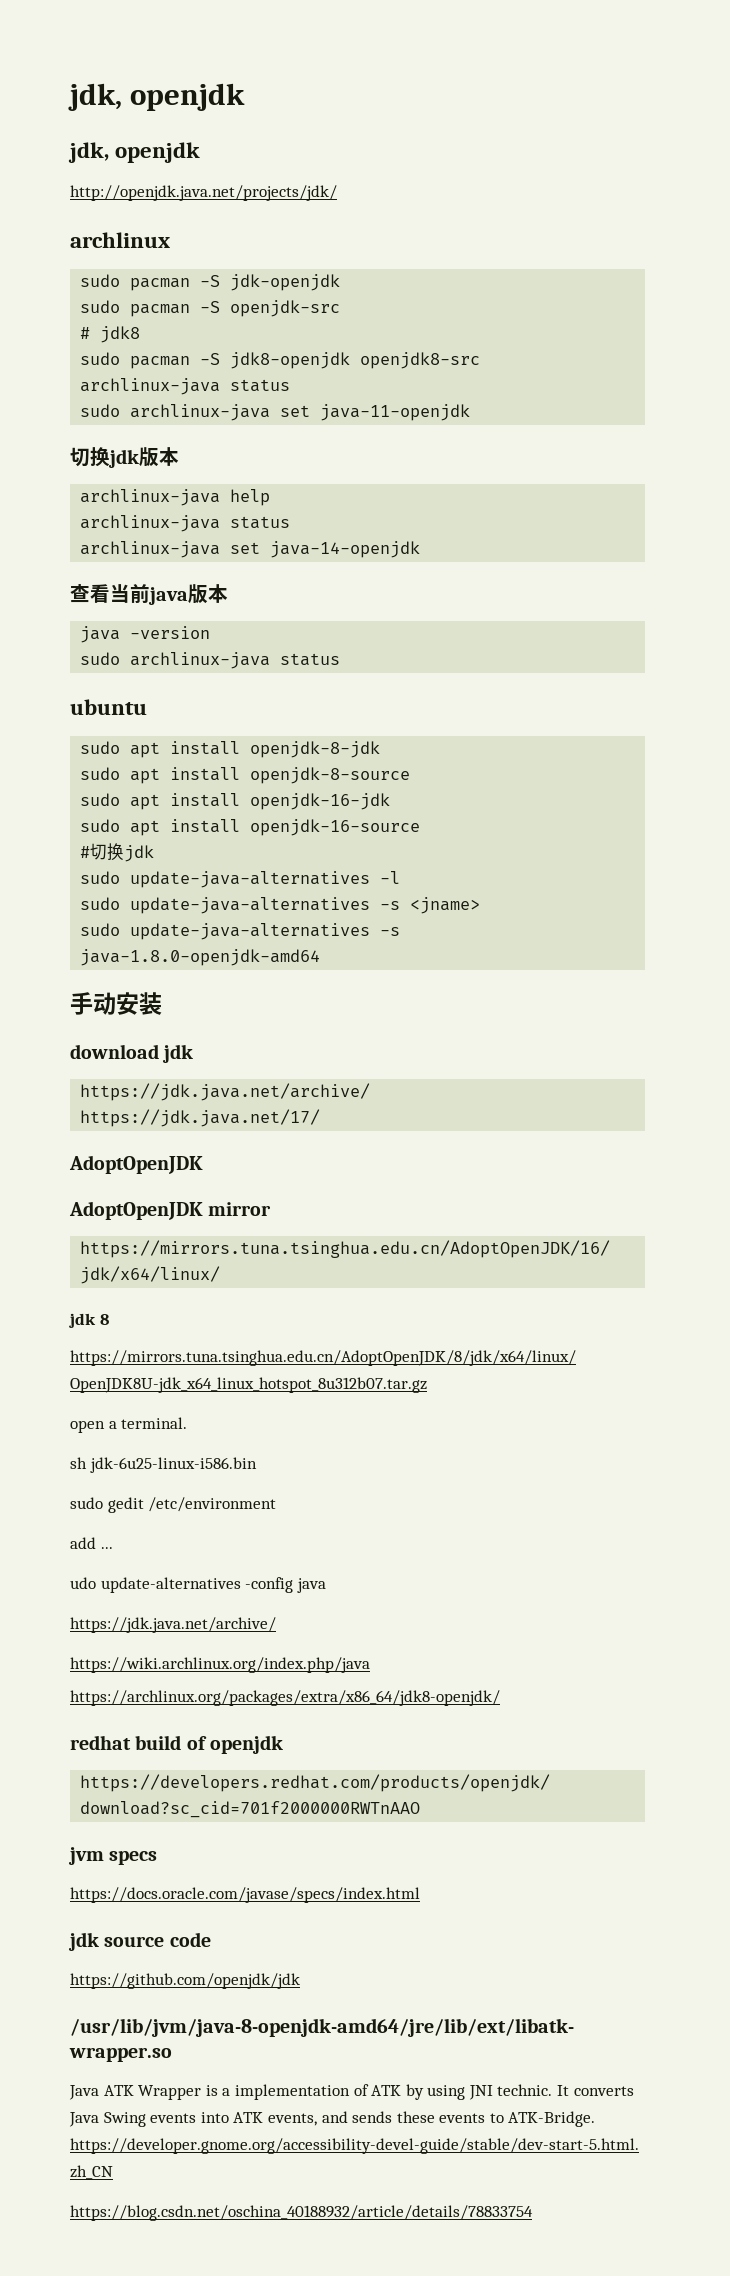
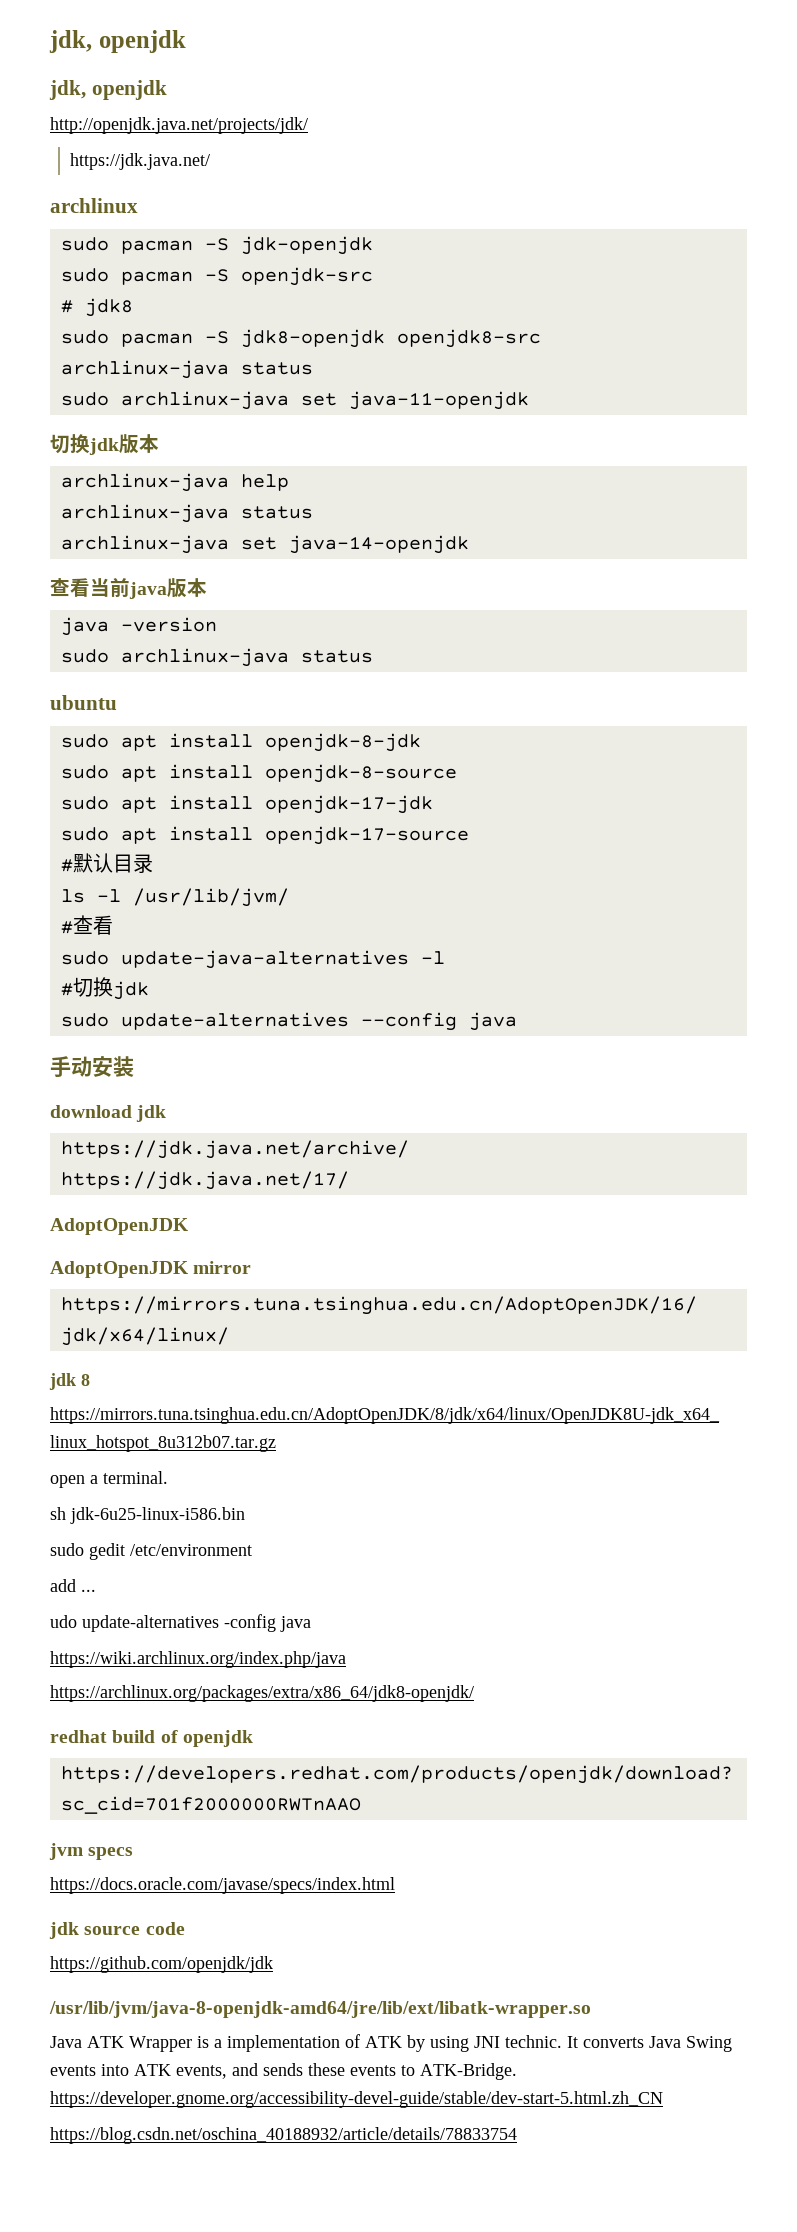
+ https://jdk.java.net/
- sudo apt install openjdk-16-jdk
- sudo apt install openjdk-16-source
+ sudo apt install openjdk-17-jdk
+ sudo apt install openjdk-17-source
+ #默认目录
+ ls -l /usr/lib/jvm/
+ #查看
+ sudo update-java-alternatives -l
  #切换jdk
- sudo update-java-alternatives -l
- sudo update-java-alternatives -s <jname>
- sudo update-java-alternatives -s java-1.8.0-openjdk-amd64
+ sudo update-alternatives --config java
  udo update-alternatives -config java
- https://jdk.java.net/archive/

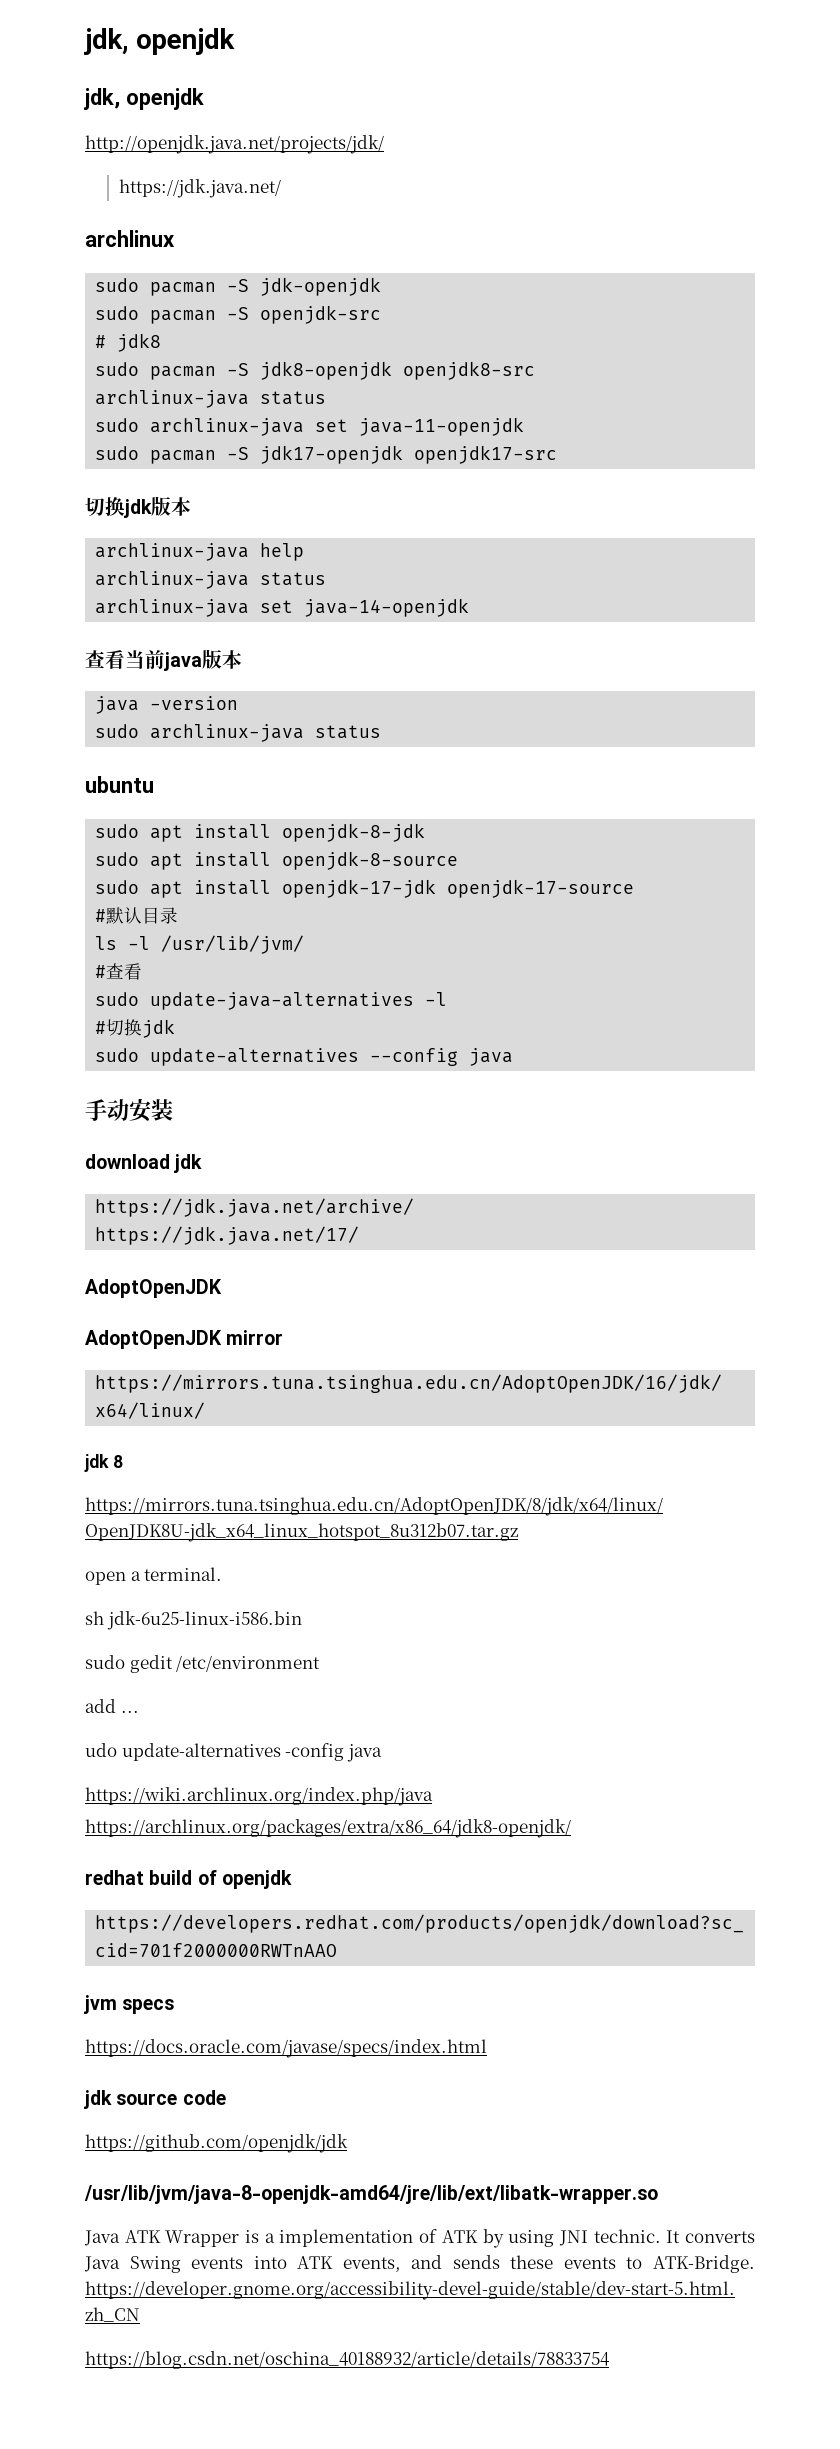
+ sudo pacman -S jdk17-openjdk openjdk17-src
- sudo apt install openjdk-17-jdk
- sudo apt install openjdk-17-source
+ sudo apt install openjdk-17-jdk openjdk-17-source

